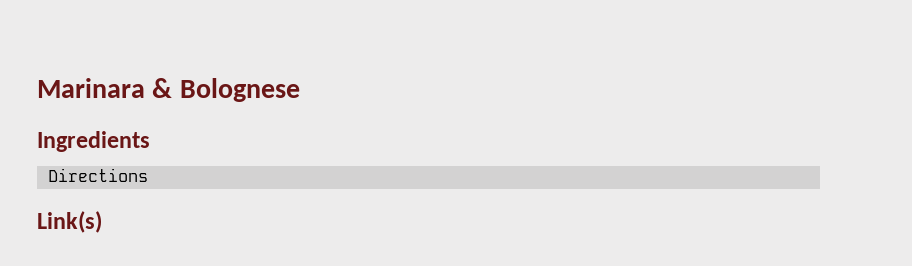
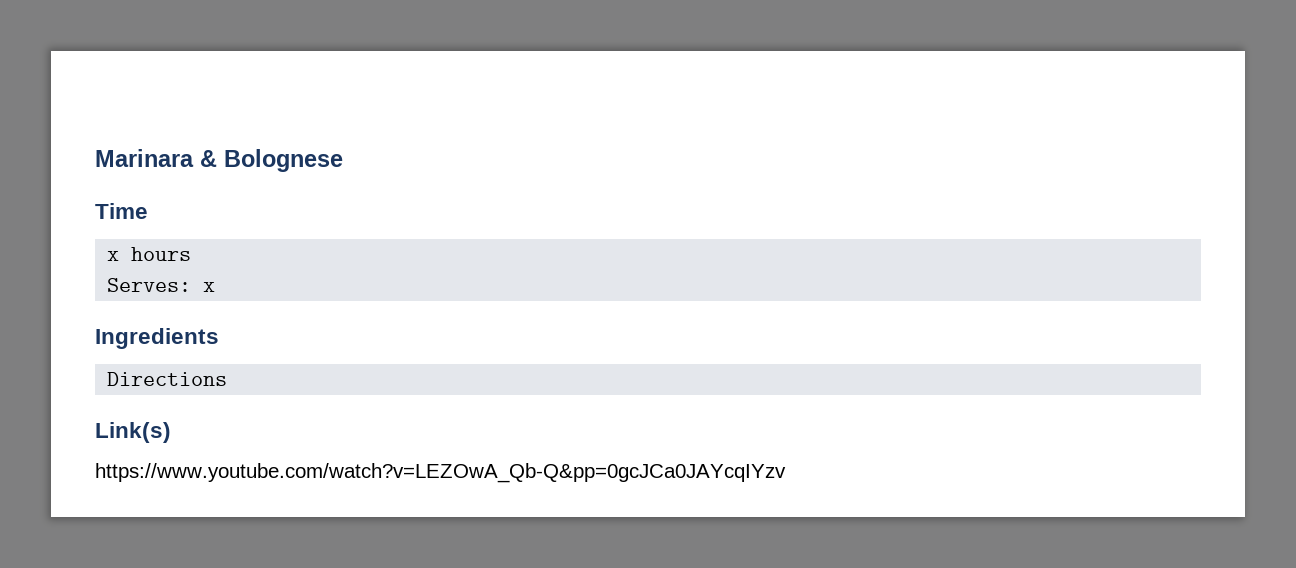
+ Time
+ x hours
+ Serves: x
+ https://www.youtube.com/watch?v=LEZOwA_Qb-Q&pp=0gcJCa0JAYcqIYzv

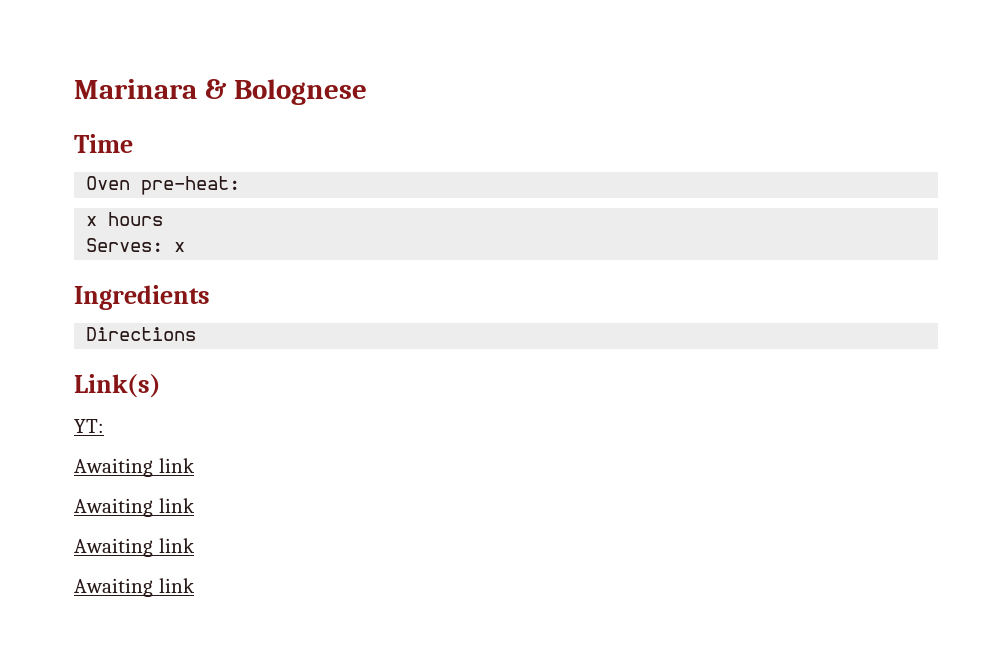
+ Oven pre-heat:
- https://www.youtube.com/watch?v=LEZOwA_Qb-Q&pp=0gcJCa0JAYcqIYzv
+ YT:
+ Awaiting link
+ Awaiting link
+ Awaiting link
+ Awaiting link

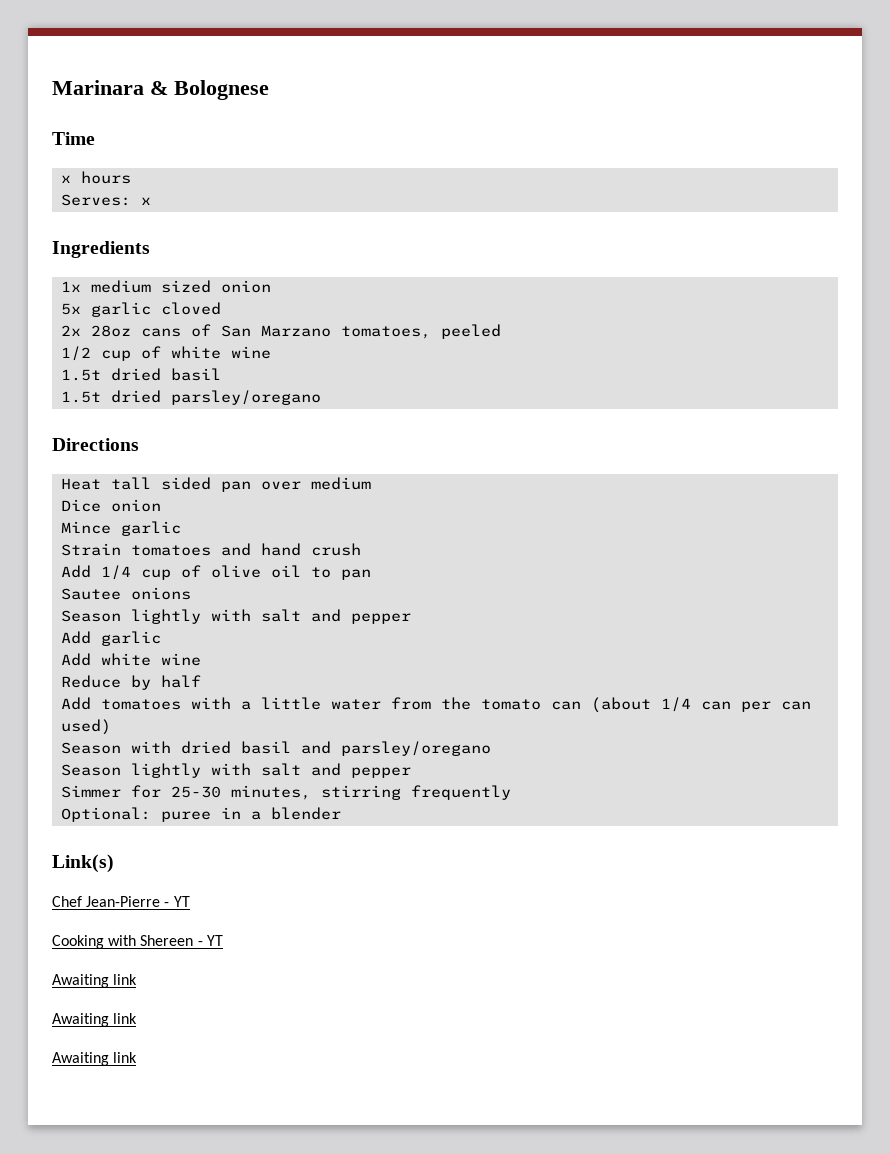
- Oven pre-heat:
+ 1x medium sized onion
+ 5x garlic cloved
+ 2x 28oz cans of San Marzano tomatoes, peeled
+ 1/2 cup of white wine
+ 1.5t dried basil
+ 1.5t dried parsley/oregano
  Directions
+ Heat tall sided pan over medium
+ Dice onion
+ Mince garlic
+ Strain tomatoes and hand crush
+ Add 1/4 cup of olive oil to pan
+ Sautee onions
+ Season lightly with salt and pepper
+ Add garlic
+ Add white wine
+ Reduce by half
+ Add tomatoes with a little water from the tomato can (about 1/4 can per can used)
+ Season with dried basil and parsley/oregano
+ Season lightly with salt and pepper
+ Simmer for 25-30 minutes, stirring frequently
+ Optional: puree in a blender
  Link(s)
- YT:
- Awaiting link
+ Chef Jean-Pierre - YT
+ Cooking with Shereen - YT

